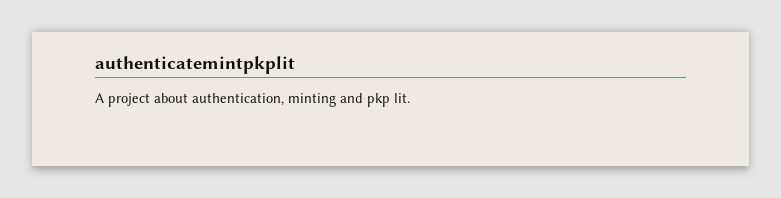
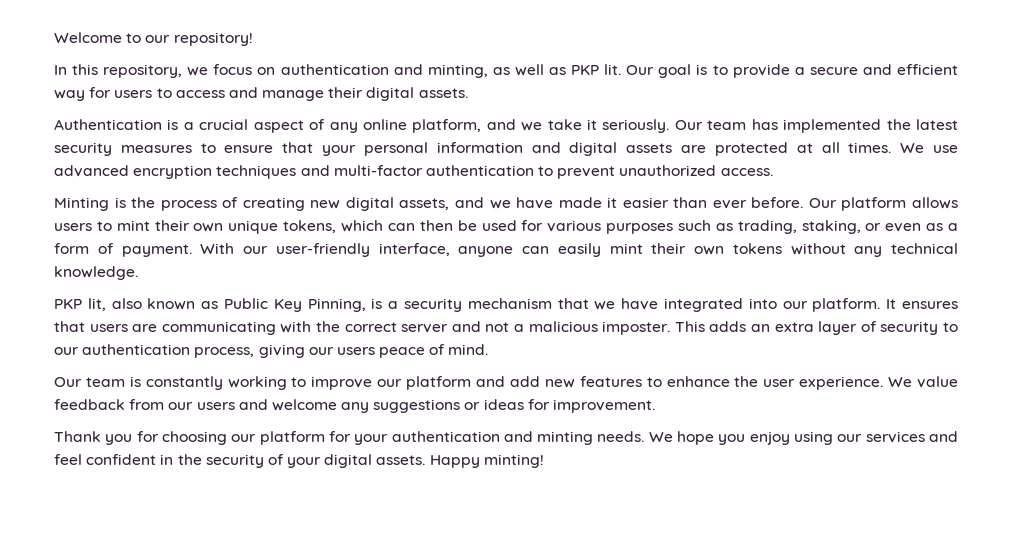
- authenticatemintpkplit
- A project about authentication, minting and pkp lit.
+ Welcome to our repository!
+ In this repository, we focus on authentication and minting, as well as PKP lit. Our goal is to provide a secure and efficient way for users to access and manage their digital assets.
+ Authentication is a crucial aspect of any online platform, and we take it seriously. Our team has implemented the latest security measures to ensure that your personal information and digital assets are protected at all times. We use advanced encryption techniques and multi-factor authentication to prevent unauthorized access.
+ Minting is the process of creating new digital assets, and we have made it easier than ever before. Our platform allows users to mint their own unique tokens, which can then be used for various purposes such as trading, staking, or even as a form of payment. With our user-friendly interface, anyone can easily mint their own tokens without any technical knowledge.
+ PKP lit, also known as Public Key Pinning, is a security mechanism that we have integrated into our platform. It ensures that users are communicating with the correct server and not a malicious imposter. This adds an extra layer of security to our authentication process, giving our users peace of mind.
+ Our team is constantly working to improve our platform and add new features to enhance the user experience. We value feedback from our users and welcome any suggestions or ideas for improvement.
+ Thank you for choosing our platform for your authentication and minting needs. We hope you enjoy using our services and feel confident in the security of your digital assets. Happy minting!

